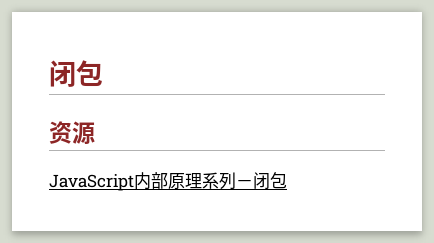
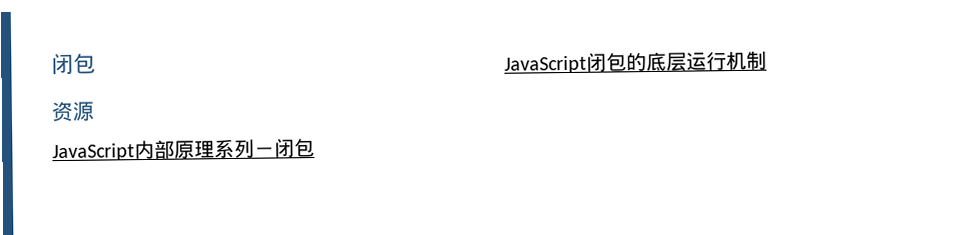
+ JavaScript闭包的底层运行机制

